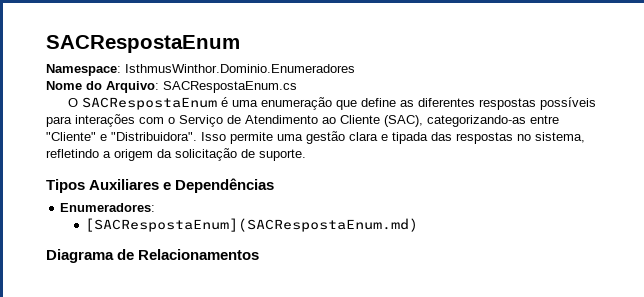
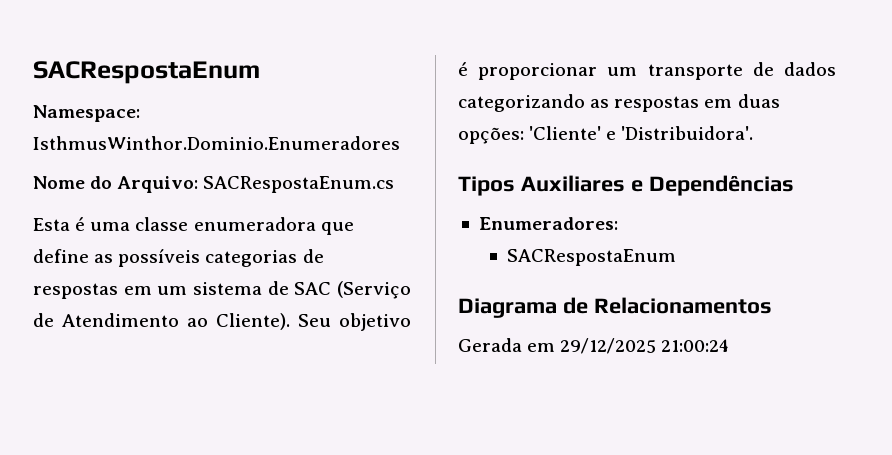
- O SACRespostaEnum é uma enumeração que define as diferentes respostas possíveis para interações com o Serviço de Atendimento ao Cliente (SAC), categorizando-as entre "Cliente" e "Distribuidora". Isso permite uma gestão clara e tipada das respostas no sistema, refletindo a origem da solicitação de suporte.
+ Esta é uma classe enumeradora que define as possíveis categorias de respostas em um sistema de SAC (Serviço de Atendimento ao Cliente). Seu objetivo é proporcionar um transporte de dados categorizando as respostas em duas opções: 'Cliente' e 'Distribuidora'.
  Enumeradores:
- [SACRespostaEnum](SACRespostaEnum.md)
+ SACRespostaEnum
+ Gerada em 29/12/2025 21:00:24

